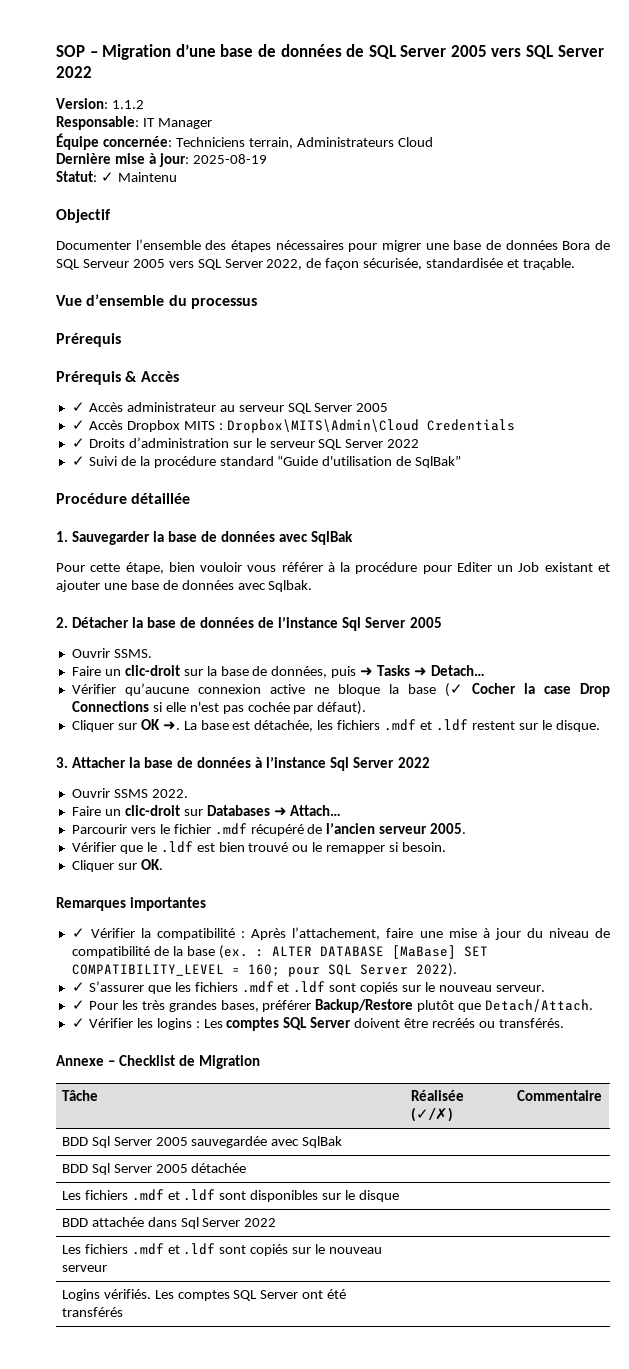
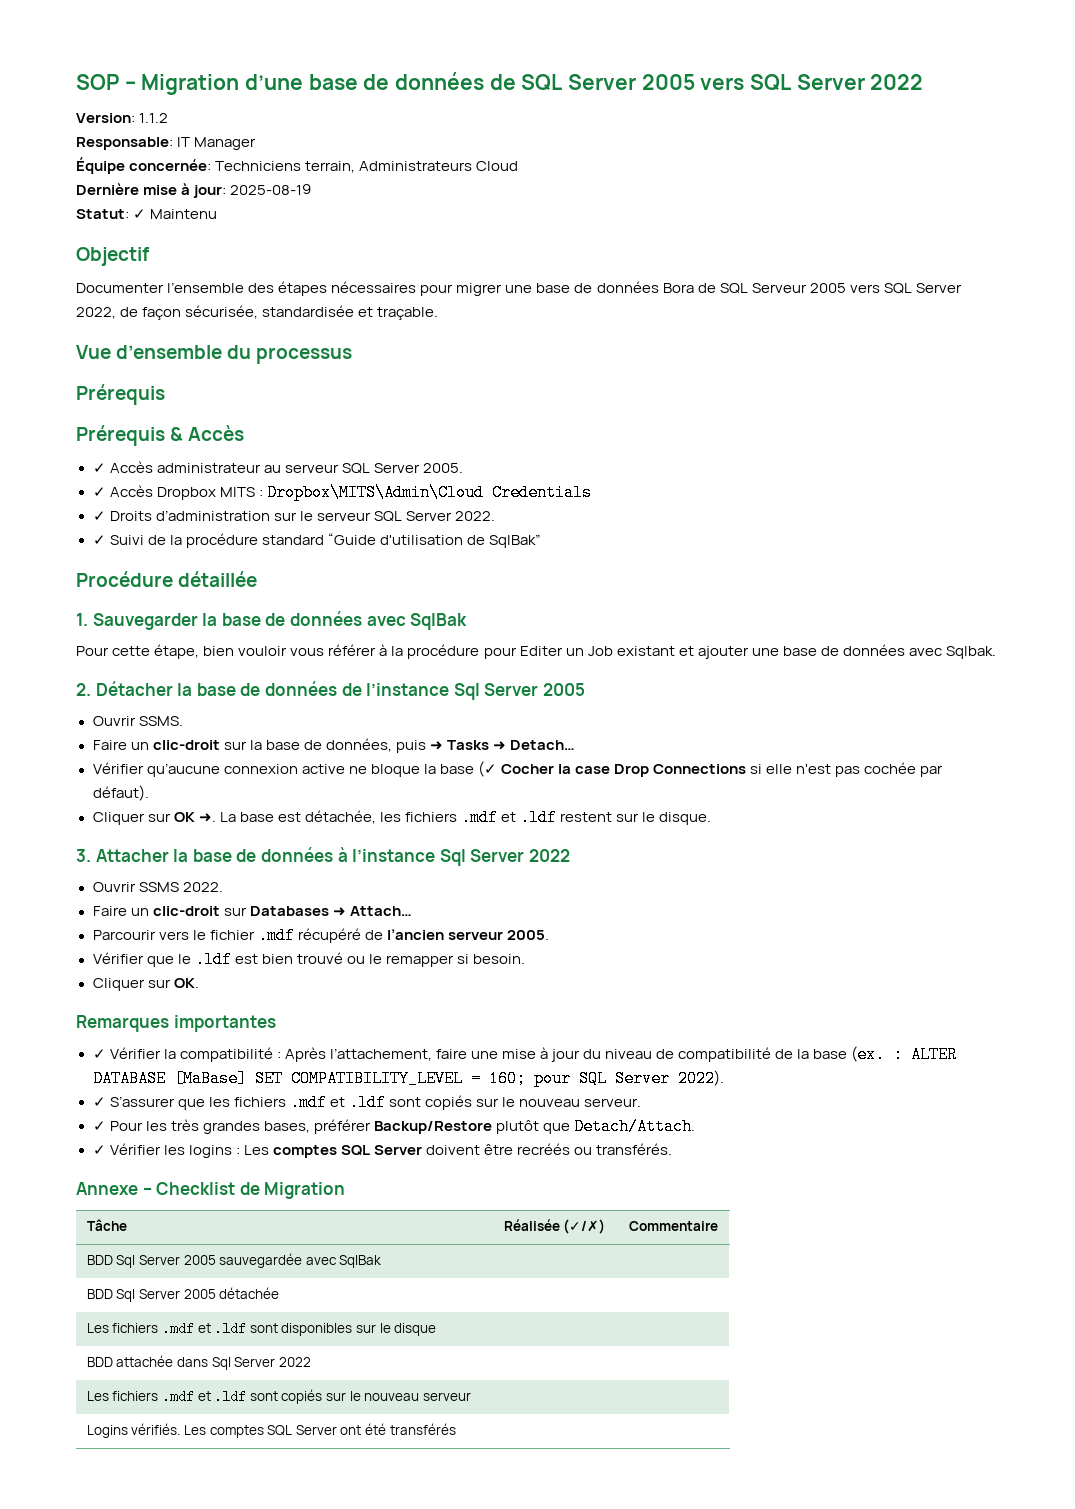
- ✓ Accès administrateur au serveur SQL Server 2005
+ ✓ Accès administrateur au serveur SQL Server 2005.
- ✓ Droits d’administration sur le serveur SQL Server 2022
+ ✓ Droits d’administration sur le serveur SQL Server 2022.

